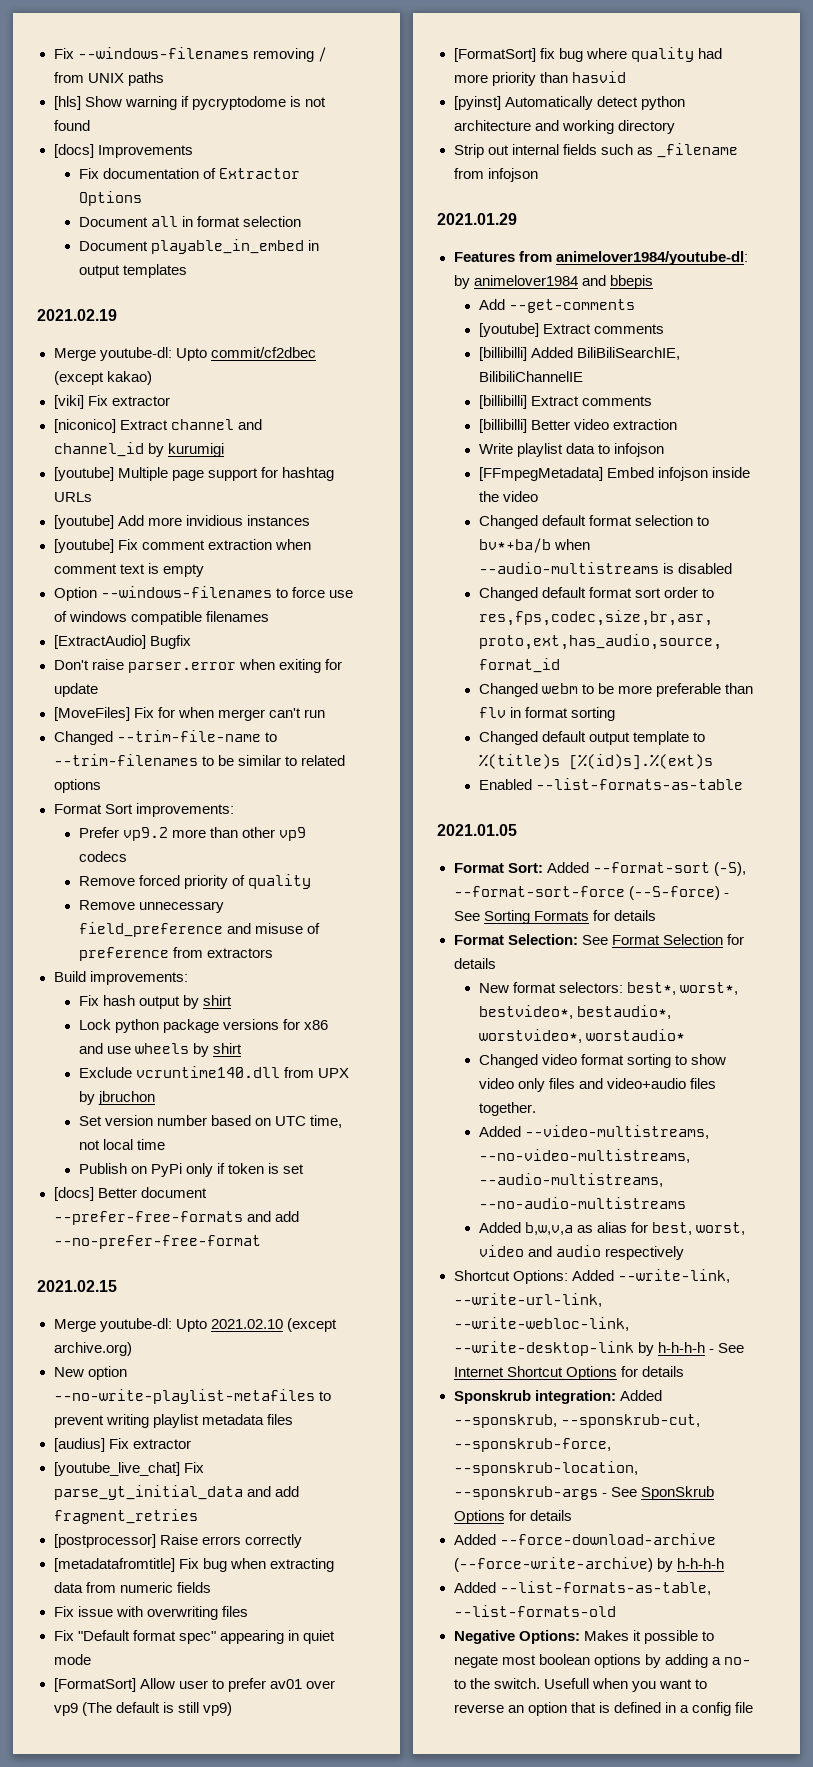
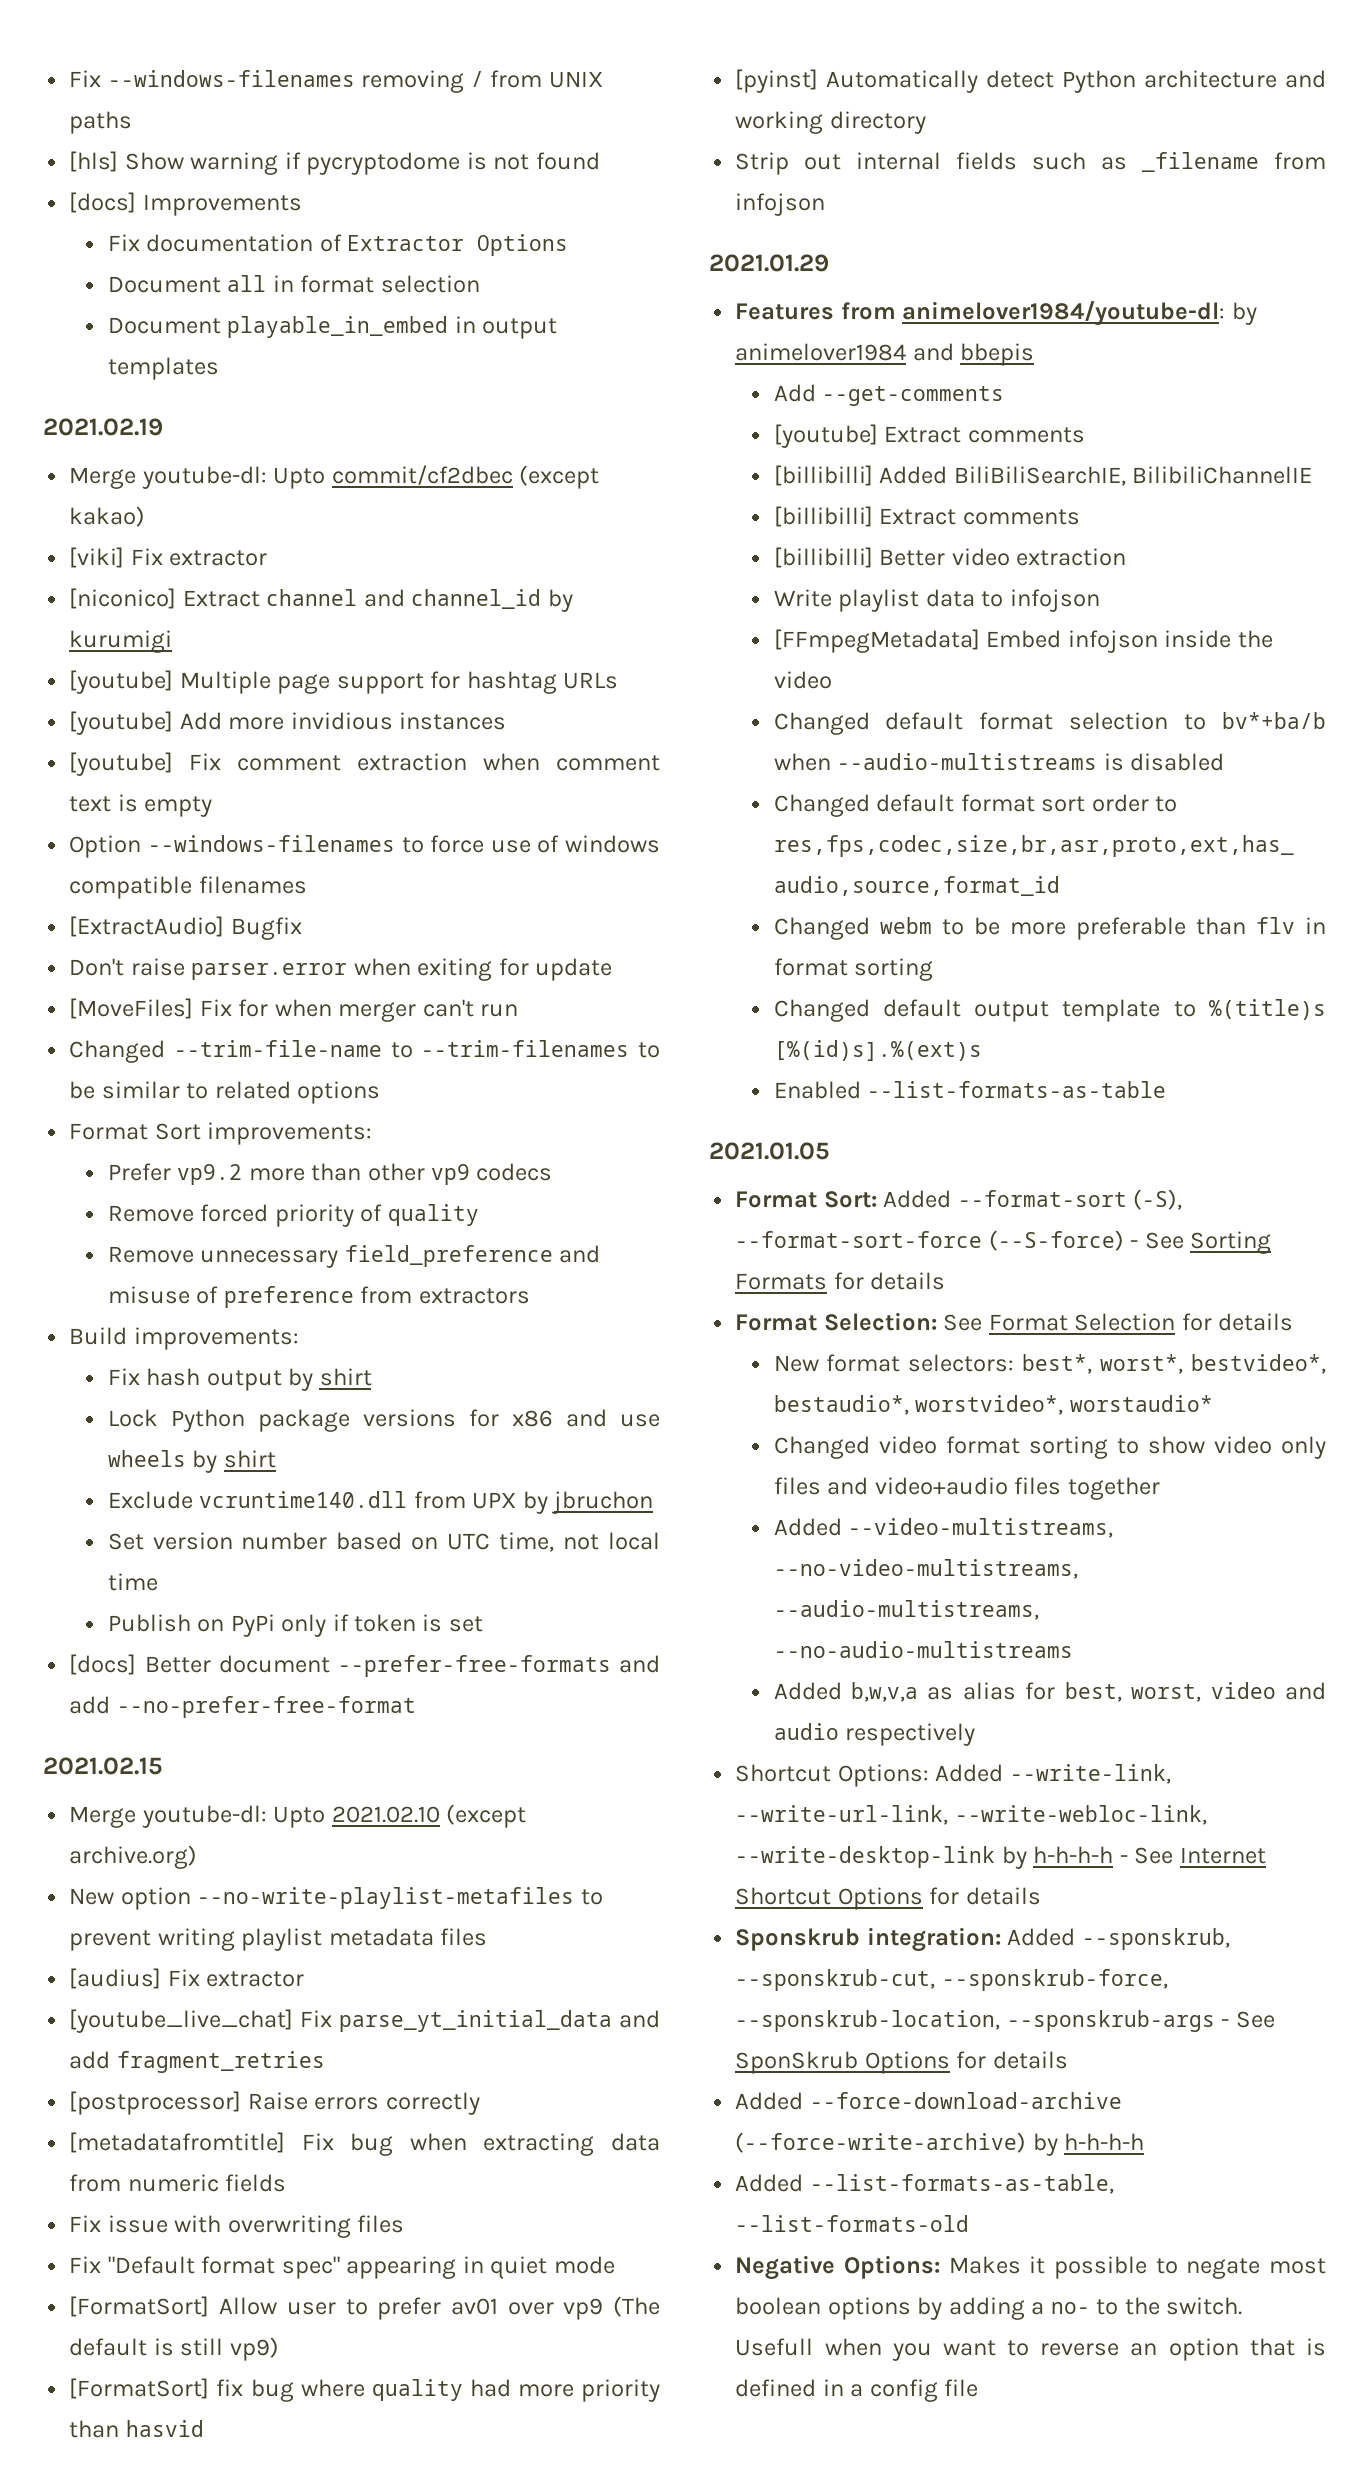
- Lock python package versions for x86 and use wheels by shirt
+ Lock Python package versions for x86 and use wheels by shirt
- [pyinst] Automatically detect python architecture and working directory
+ [pyinst] Automatically detect Python architecture and working directory
- Changed video format sorting to show video only files and video+audio files together.
+ Changed video format sorting to show video only files and video+audio files together

